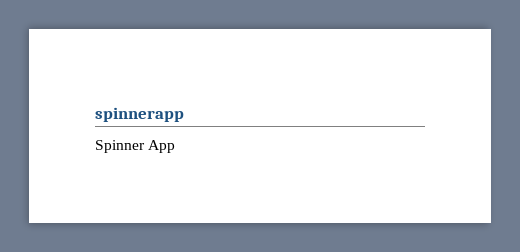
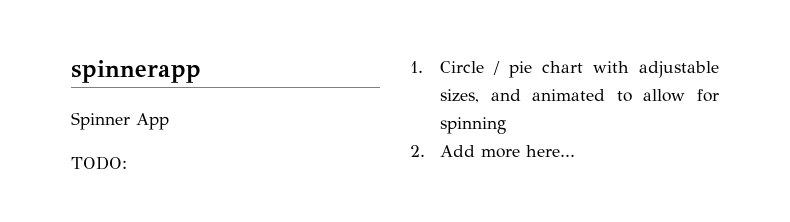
+ TODO:
+ 1. Circle / pie chart with adjustable sizes, and animated to allow for spinning
+ 2. Add more here...

